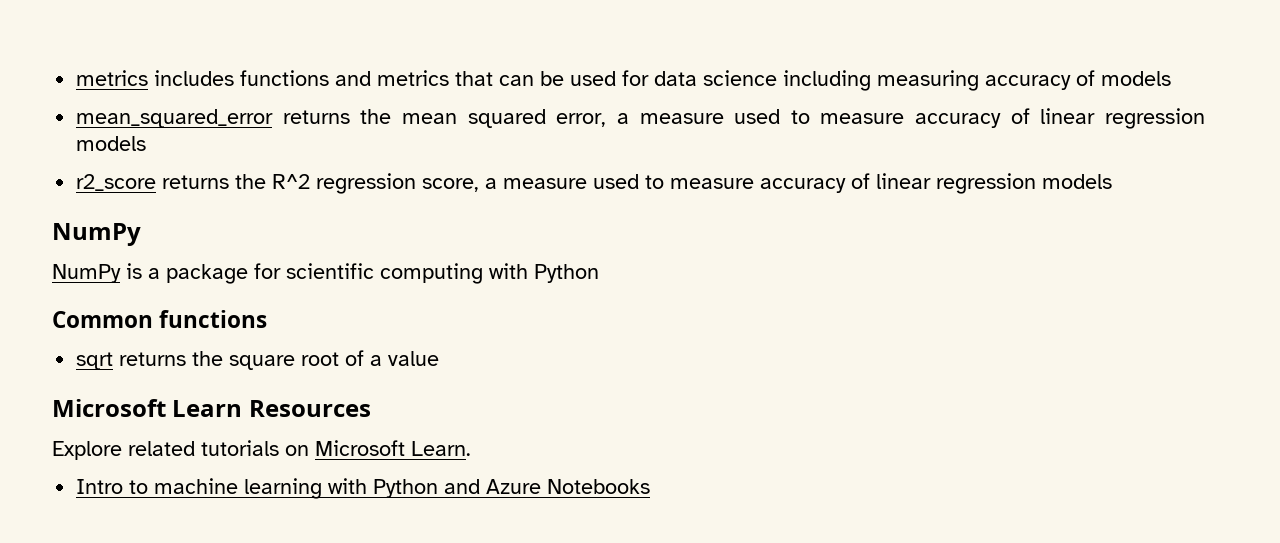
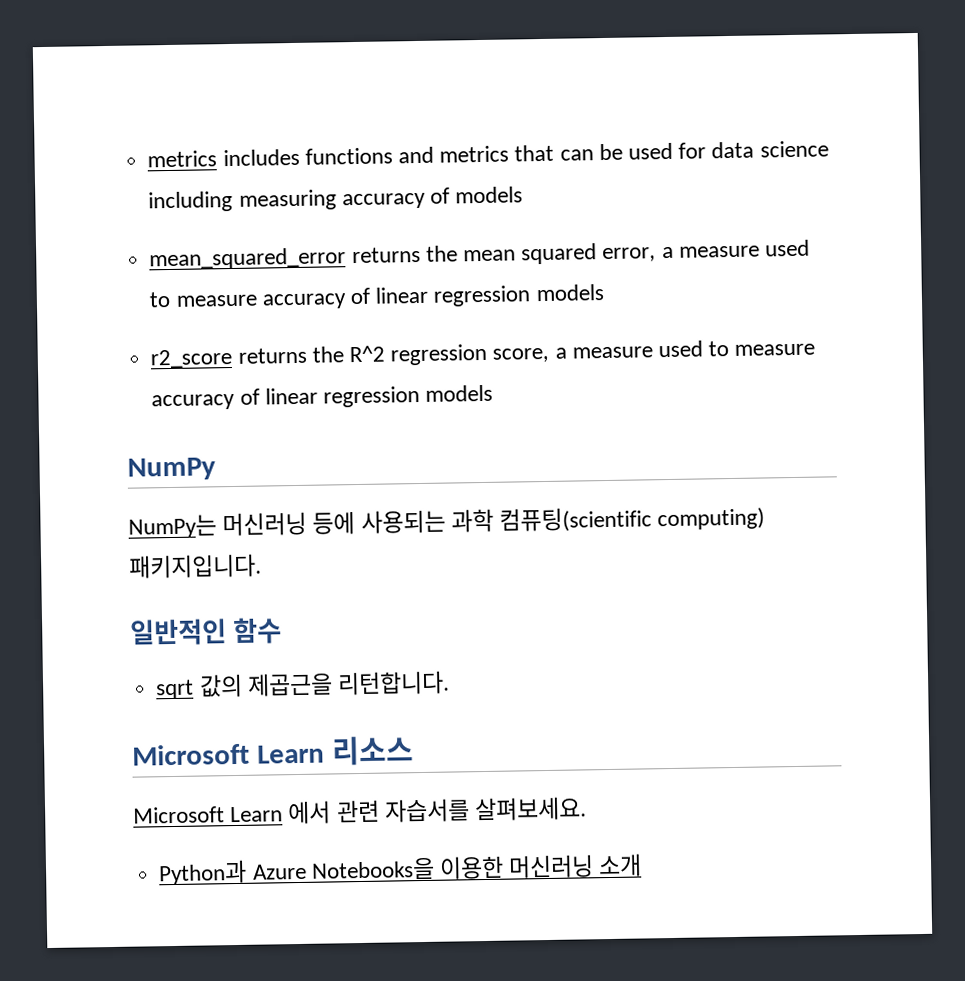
- NumPy is a package for scientific computing with Python
- Common functions
- sqrt returns the square root of a value
- Microsoft Learn Resources
- Explore related tutorials on Microsoft Learn.
- Intro to machine learning with Python and Azure Notebooks
+ NumPy는 머신러닝 등에 사용되는 과학 컴퓨팅(scientific computing) 패키지입니다.
+ 일반적인 함수
+ sqrt 값의 제곱근을 리턴합니다.
+ Microsoft Learn 리소스
+ Microsoft Learn 에서 관련 자습서를 살펴보세요.
+ Python과 Azure Notebooks을 이용한 머신러닝 소개

